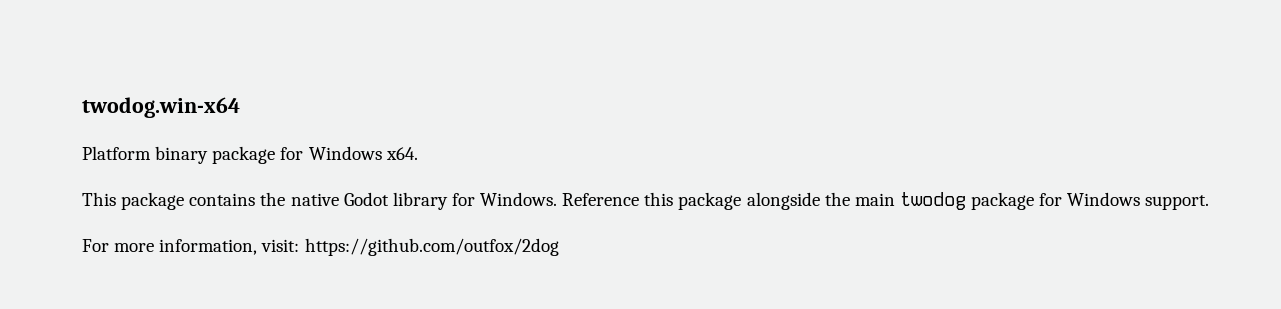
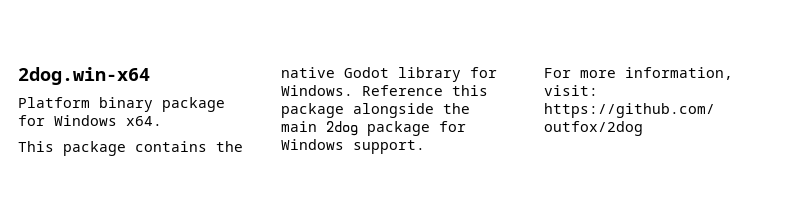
- twodog.win-x64
+ 2dog.win-x64
- Reference this package alongside the main twodog package for Windows support.
+ Reference this package alongside the main 2dog package for Windows support.

